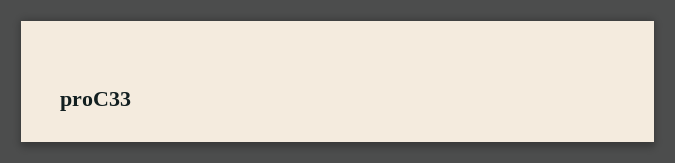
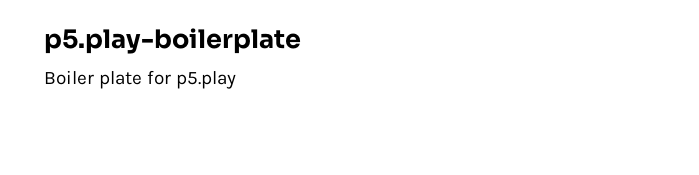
- proC33
+ p5.play-boilerplate
+ Boiler plate for p5.play

